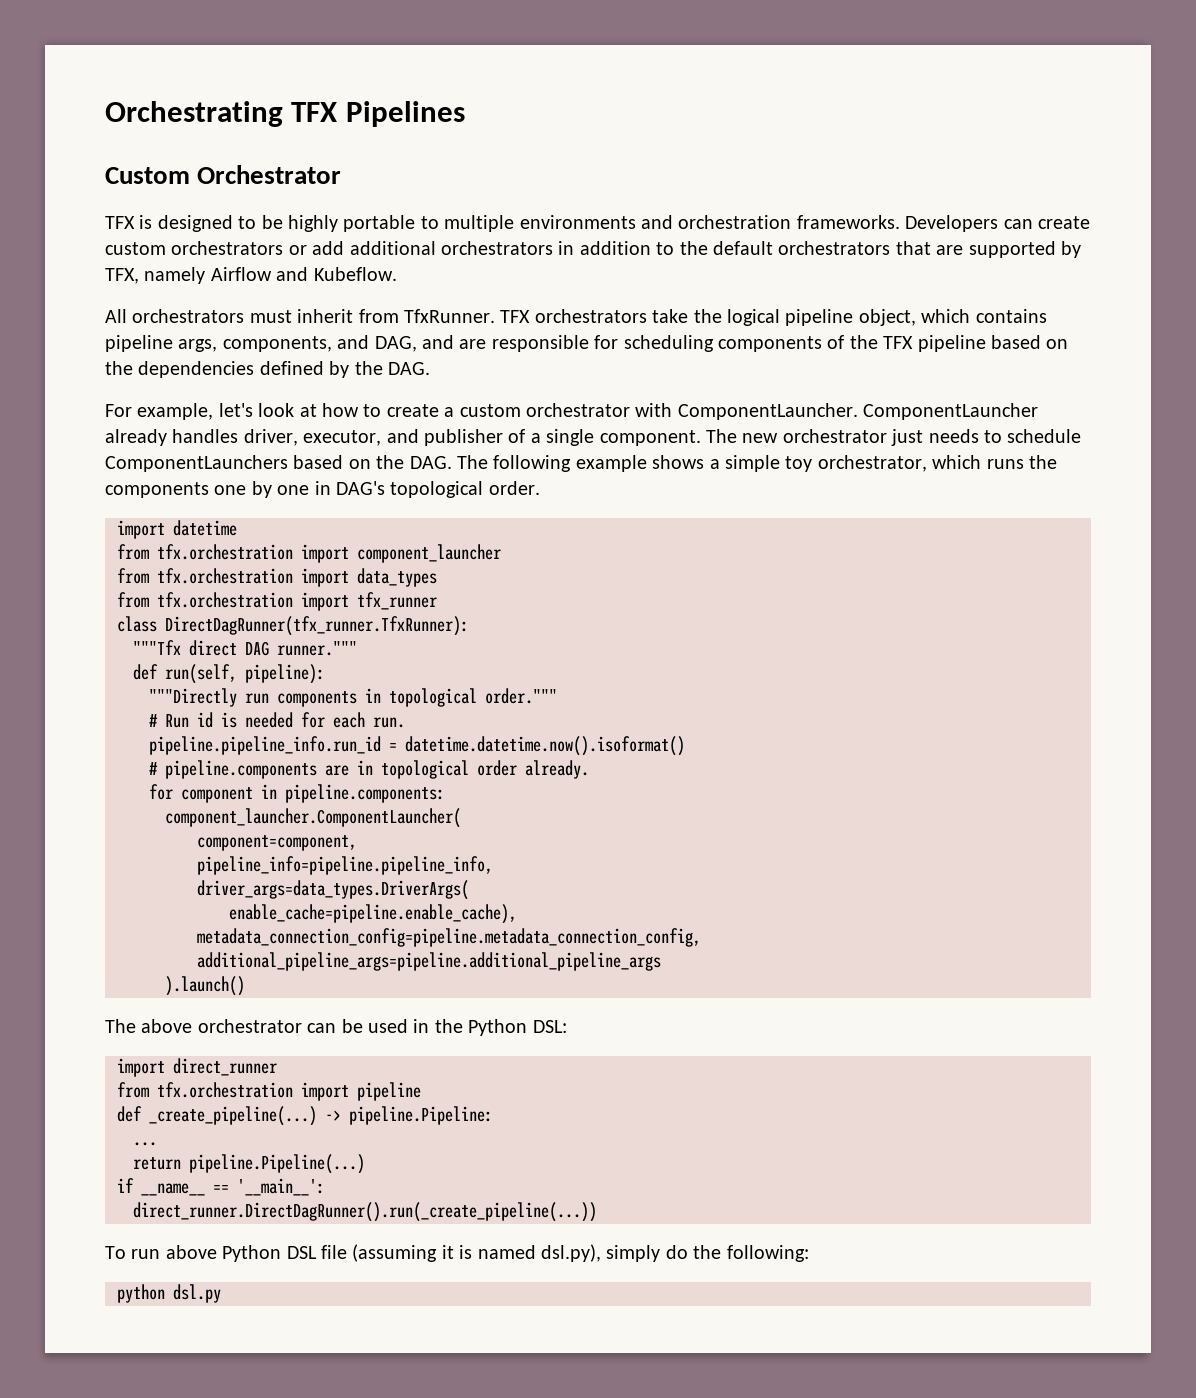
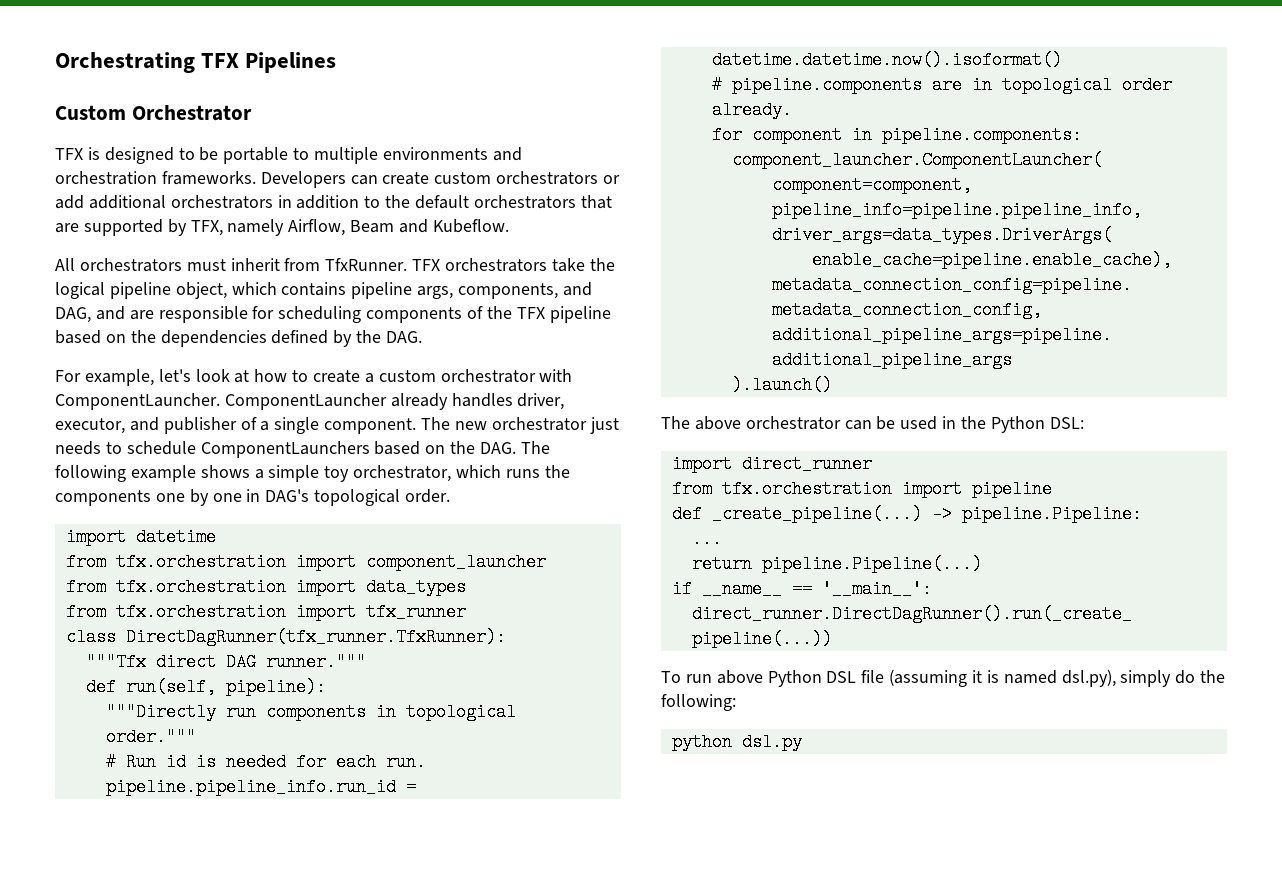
- TFX is designed to be highly portable to multiple environments and orchestration frameworks.
+ TFX is designed to be portable to multiple environments and orchestration frameworks.
- Developers can create custom orchestrators or add additional orchestrators in addition to the default orchestrators that are supported by TFX, namely Airflow and Kubeflow.
+ Developers can create custom orchestrators or add additional orchestrators in addition to the default orchestrators that are supported by TFX, namely Airflow, Beam and Kubeflow.

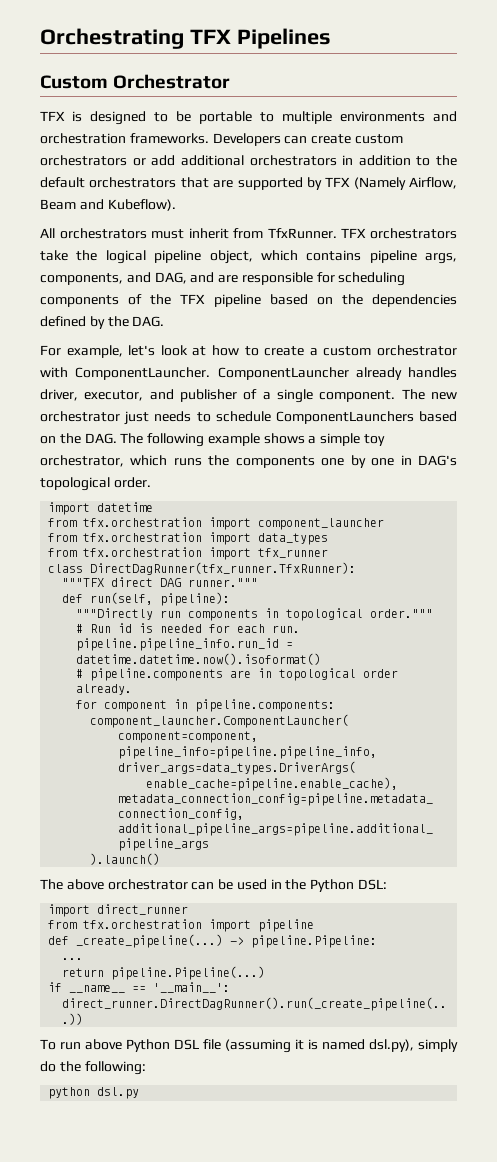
- Developers can create custom orchestrators or add additional orchestrators in addition to the default orchestrators that are supported by TFX, namely Airflow, Beam and Kubeflow.
+ Developers can create custom orchestrators or add additional orchestrators in addition to the default orchestrators that are supported by TFX (Namely Airflow, Beam and Kubeflow).
- """Tfx direct DAG runner."""
+ """TFX direct DAG runner."""

